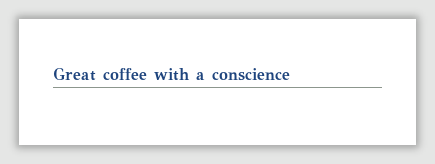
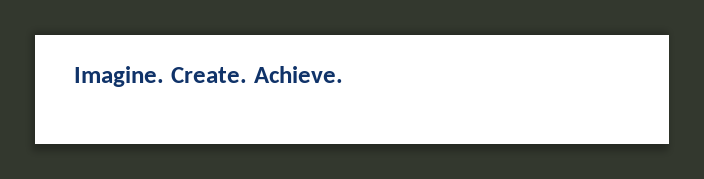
- Great coffee with a conscience
+ Imagine. Create. Achieve.

